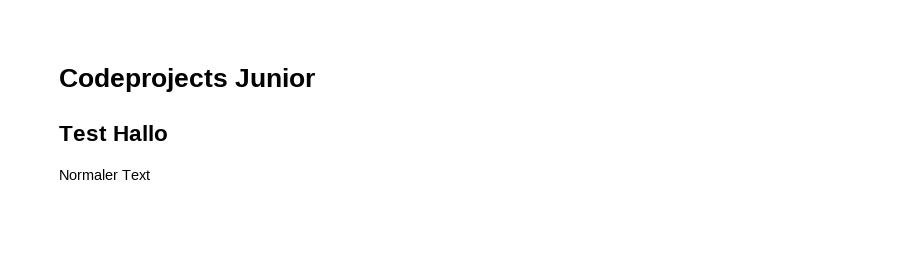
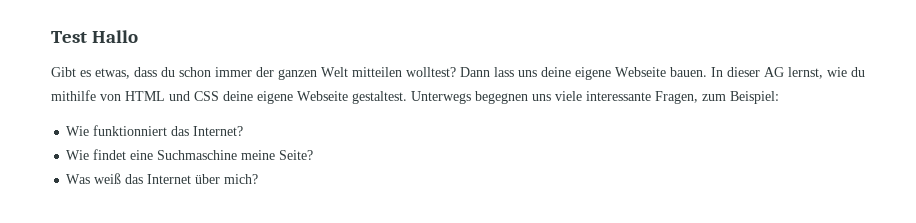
- Codeprojects Junior
- Normaler Text
+ Gibt es etwas, dass du schon immer der ganzen Welt mitteilen wolltest? Dann lass uns deine eigene Webseite bauen. In dieser AG lernst, wie du mithilfe von HTML und CSS deine eigene Webseite gestaltest. Unterwegs begegnen uns viele interessante Fragen, zum Beispiel:
+ Wie funktionniert das Internet?
+ Wie findet eine Suchmaschine meine Seite?
+ Was weiß das Internet über mich?

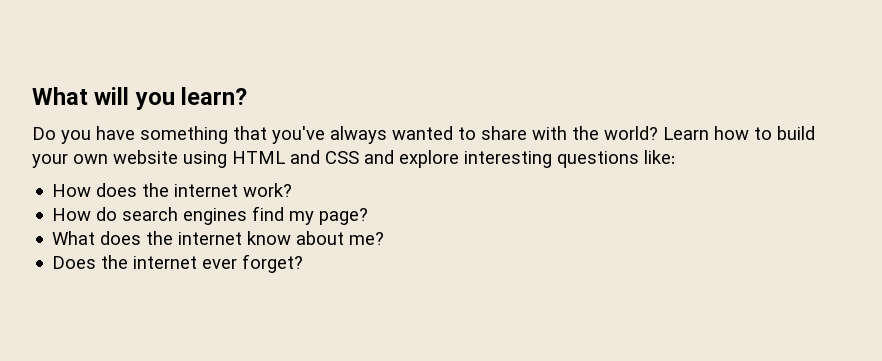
- Test Hallo
- Gibt es etwas, dass du schon immer der ganzen Welt mitteilen wolltest? Dann lass uns deine eigene Webseite bauen. In dieser AG lernst, wie du mithilfe von HTML und CSS deine eigene Webseite gestaltest. Unterwegs begegnen uns viele interessante Fragen, zum Beispiel:
- Wie funktionniert das Internet?
- Wie findet eine Suchmaschine meine Seite?
- Was weiß das Internet über mich?
+ What will you learn?
+ Do you have something that you've always wanted to share with the world? Learn how to build your own website using HTML and CSS and explore interesting questions like:
+ How does the internet work?
+ How do search engines find my page?
+ What does the internet know about me?
+ Does the internet ever forget?

